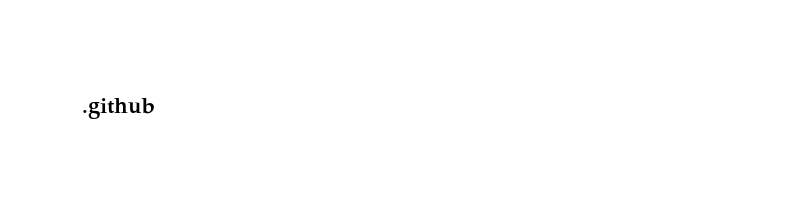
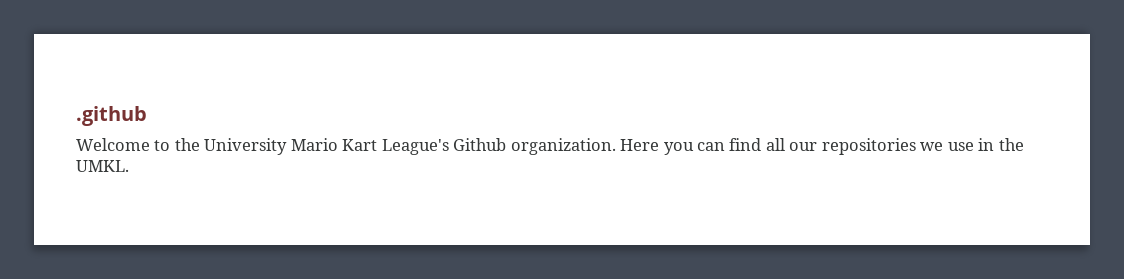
+ Welcome to the University Mario Kart League's Github organization. Here you can find all our repositories we use in the UMKL.

